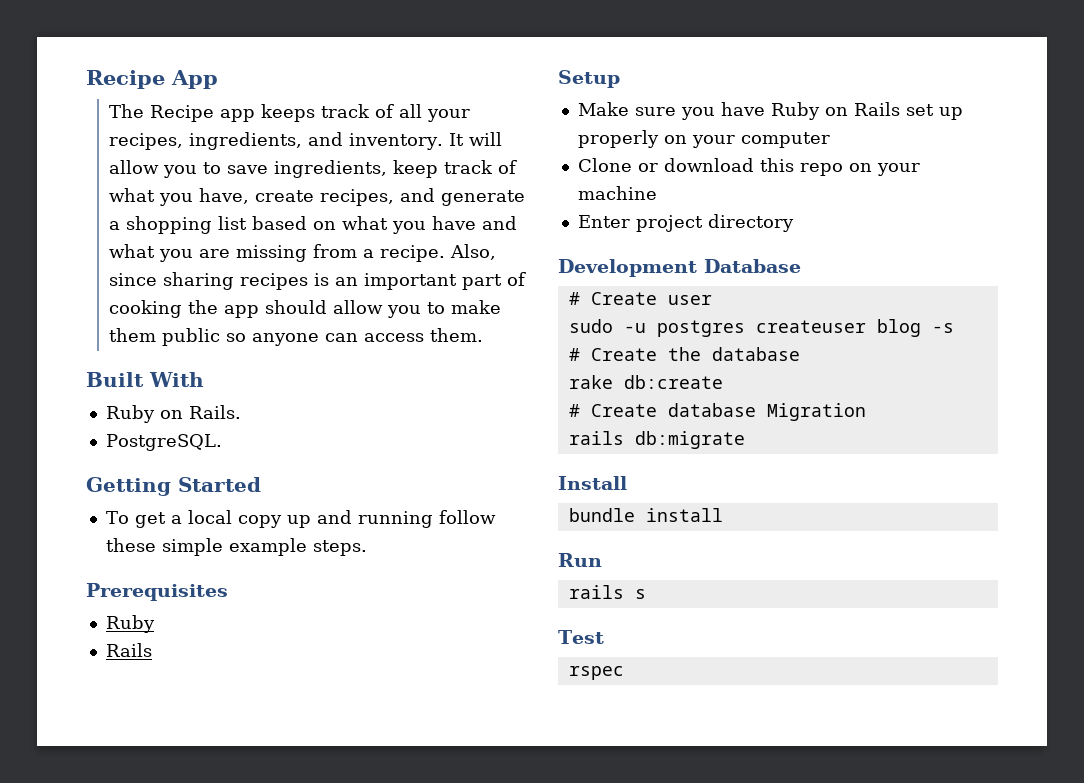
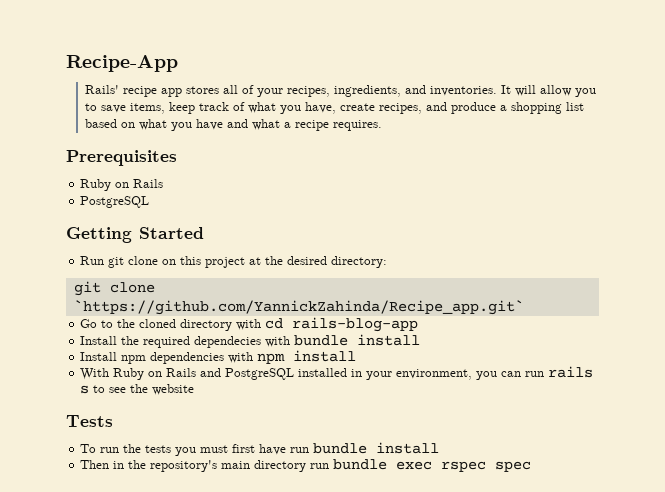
- Recipe App
- The Recipe app keeps track of all your recipes, ingredients, and inventory.
+ Recipe-App
+ Rails' recipe app stores all of your recipes, ingredients, and inventories.
- It will allow you to save ingredients, keep track of what you have, create recipes, and generate a shopping list based on what you have and what you are missing from a recipe. Also, since sharing recipes is an important part of cooking the app should allow you to make them public so anyone can access them.
- Built With
- Ruby on Rails.
- PostgreSQL.
+ It will allow you to save items, keep track of what you have, create recipes, and produce a shopping list based on what you have and what a recipe requires.
+ Prerequisites
+ Ruby on Rails
+ PostgreSQL
- To get a local copy up and running follow these simple example steps.
- Prerequisites
- Ruby
- Rails
- Setup
- Make sure you have Ruby on Rails set up properly on your computer
- Clone or download this repo on your machine
- Enter project directory
- Development Database
- # Create user
- sudo -u postgres createuser blog -s
- # Create the database
- rake db:create
- # Create database Migration
- rails db:migrate
- Install
- bundle install
- Run
- rails s
- Test
- rspec
+ Run git clone on this project at the desired directory:
+ git clone `https://github.com/YannickZahinda/Recipe_app.git`
+ Go to the cloned directory with cd rails-blog-app
+ Install the required dependecies with bundle install
+ Install npm dependencies with npm install
+ With Ruby on Rails and PostgreSQL installed in your environment, you can run rails s to see the website
+ Tests
+ To run the tests you must first have run bundle install
+ Then in the repository's main directory run bundle exec rspec spec

